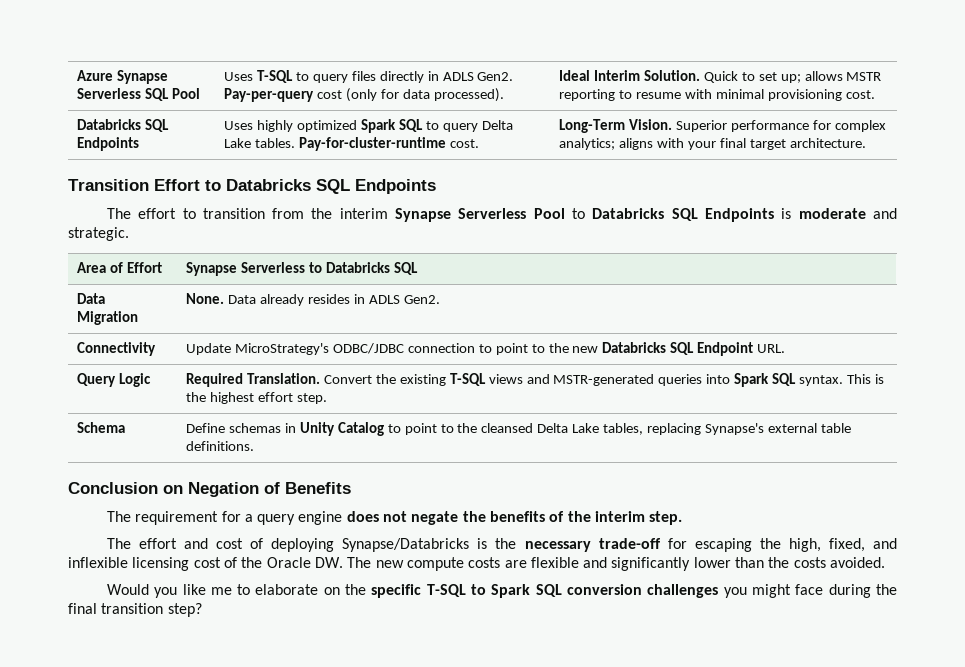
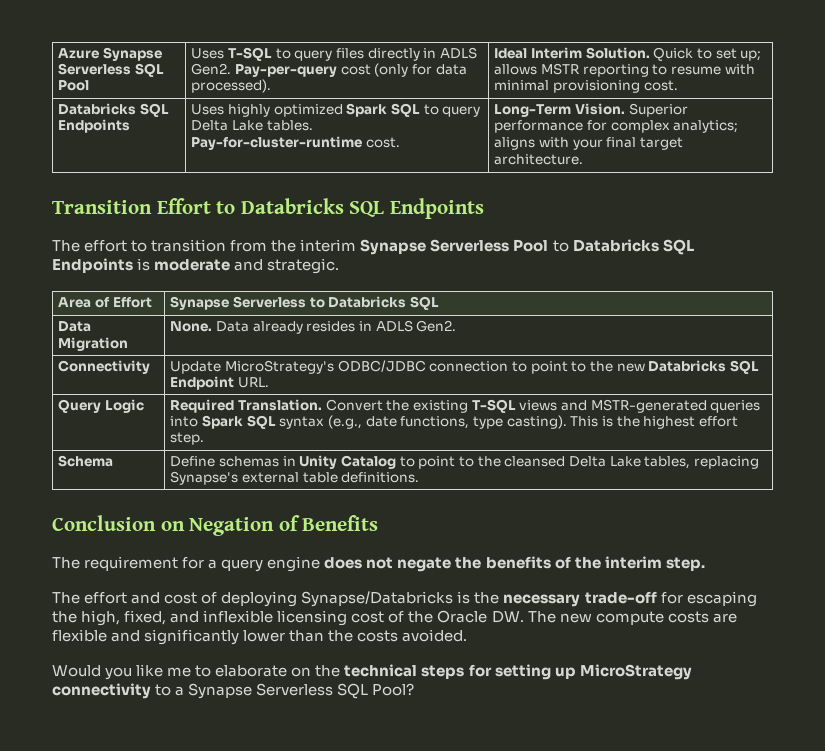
- Query Logic | Required Translation. Convert the existing T-SQL views and MSTR-generated queries into Spark SQL syntax. This is the highest effort step.
+ Query Logic | Required Translation. Convert the existing T-SQL views and MSTR-generated queries into Spark SQL syntax (e.g., date functions, type casting). This is the highest effort step.
- Would you like me to elaborate on the specific T-SQL to Spark SQL conversion challenges you might face during the final transition step?
+ Would you like me to elaborate on the technical steps for setting up MicroStrategy connectivity to a Synapse Serverless SQL Pool?

